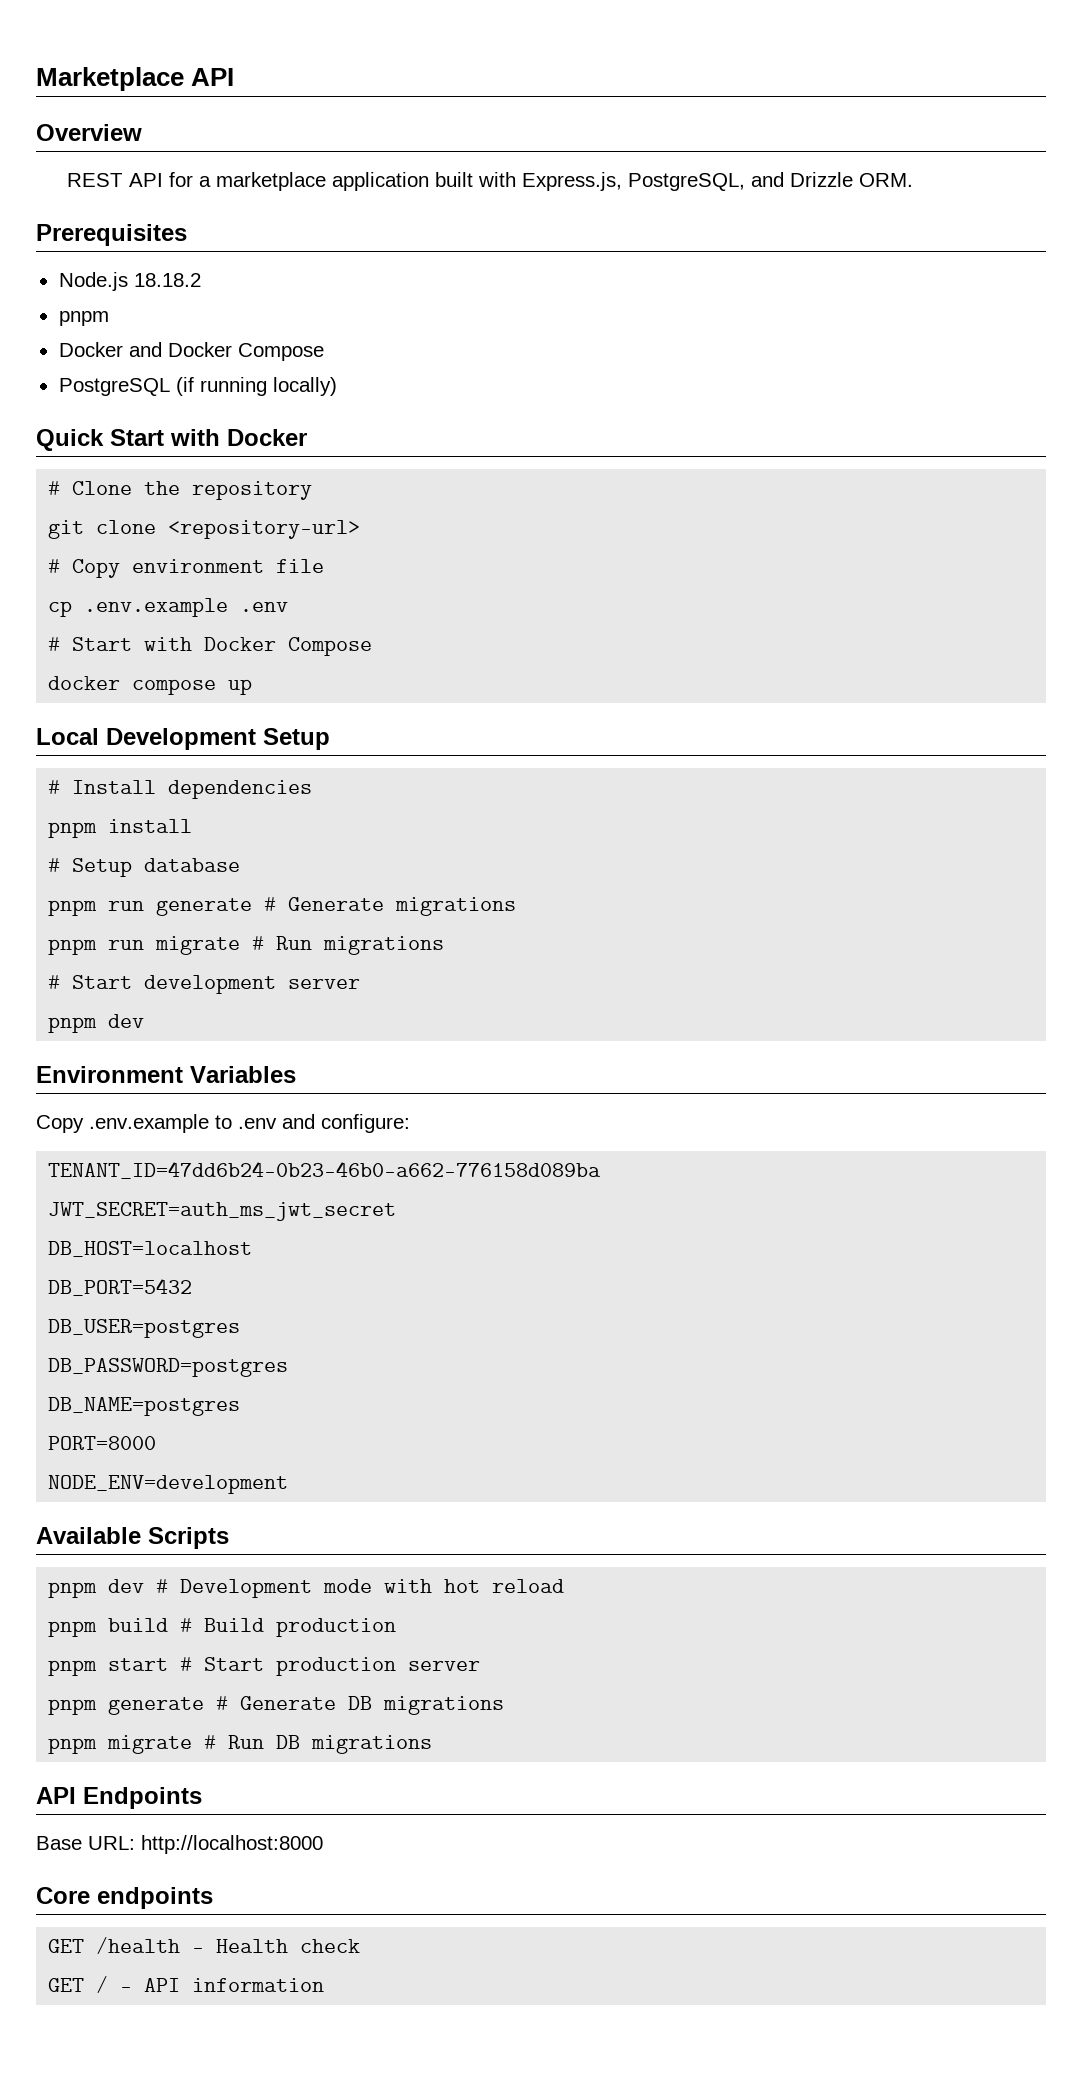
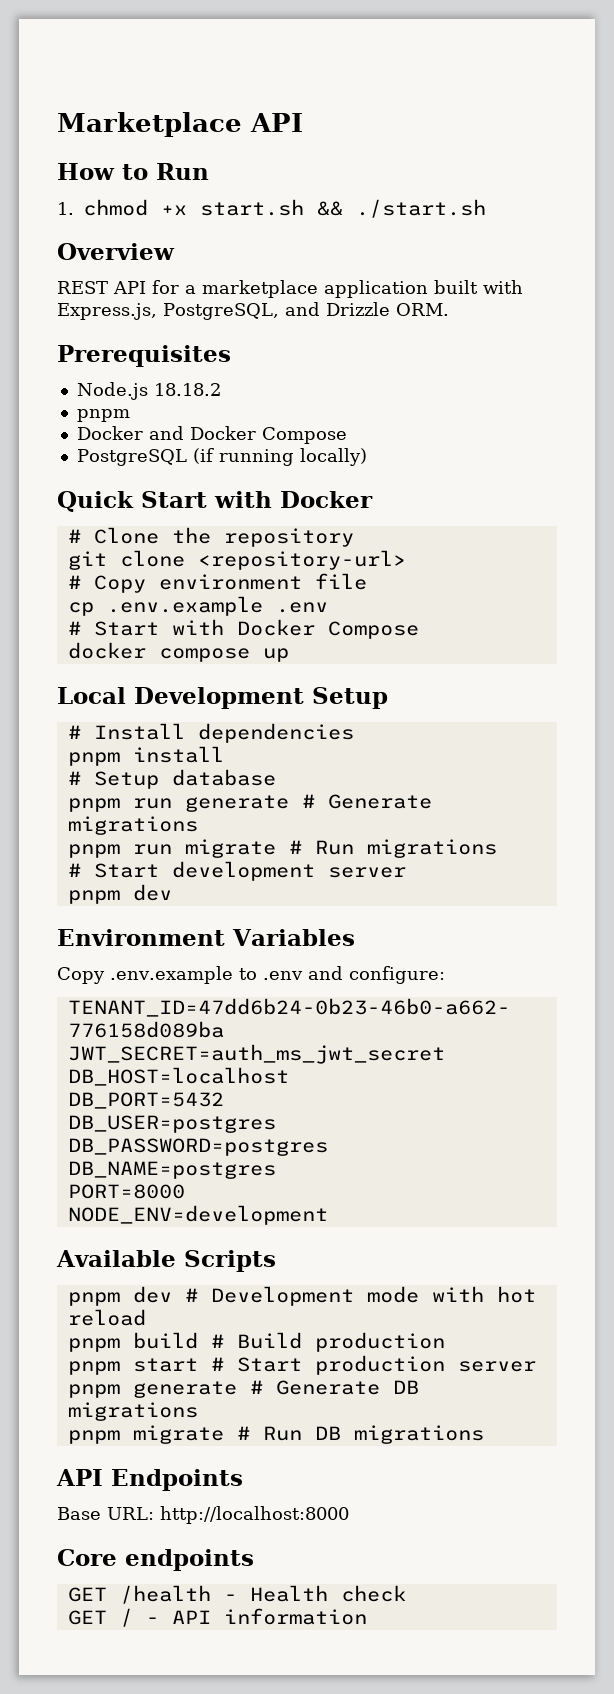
+ How to Run
+ 1. chmod +x start.sh && ./start.sh

